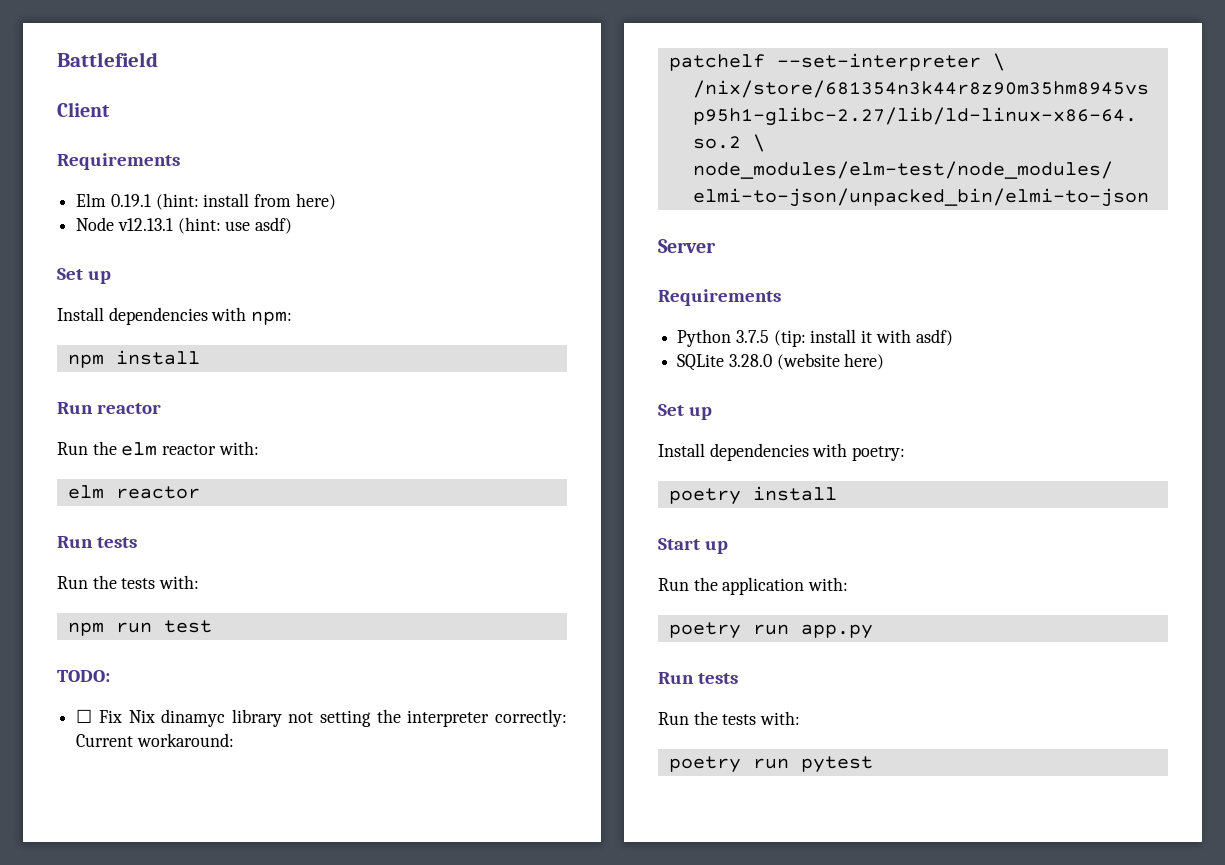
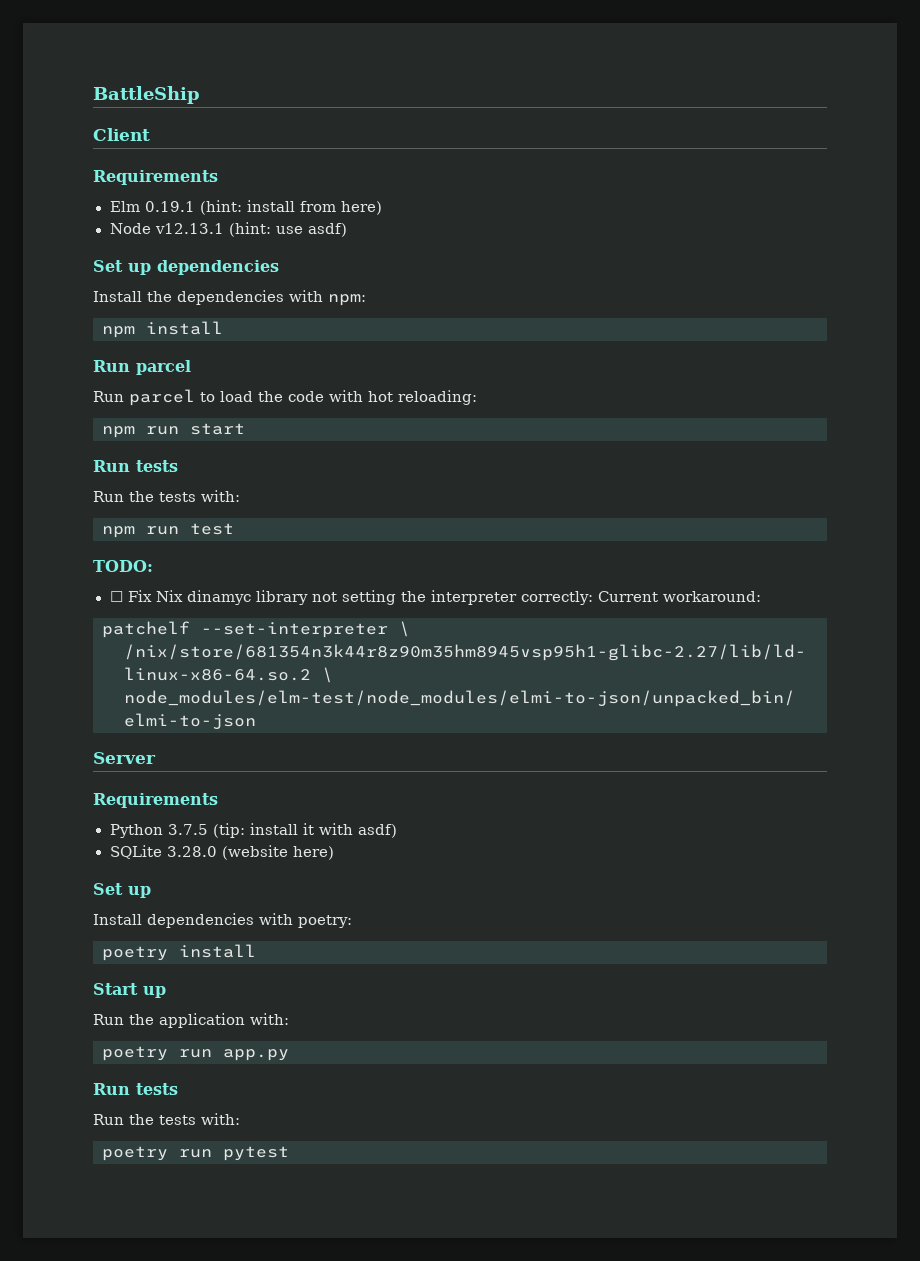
- Battlefield
+ BattleShip
  Node v12.13.1 (hint: use asdf)
- Set up
- Install dependencies with npm:
+ Set up dependencies
+ Install the dependencies with npm:
  npm install
- Run reactor
- Run the elm reactor with:
- elm reactor
+ Run parcel
+ Run parcel to load the code with hot reloading:
+ npm run start

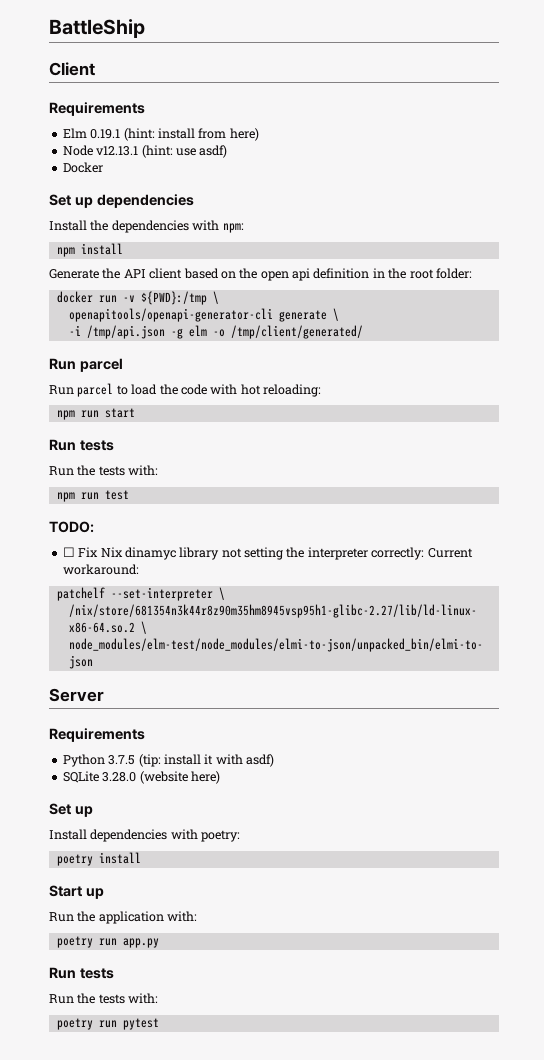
+ Docker
+ Generate the API client based on the open api definition in the root folder:
+ docker run -v ${PWD}:/tmp \
+ openapitools/openapi-generator-cli generate \
+ -i /tmp/api.json -g elm -o /tmp/client/generated/

